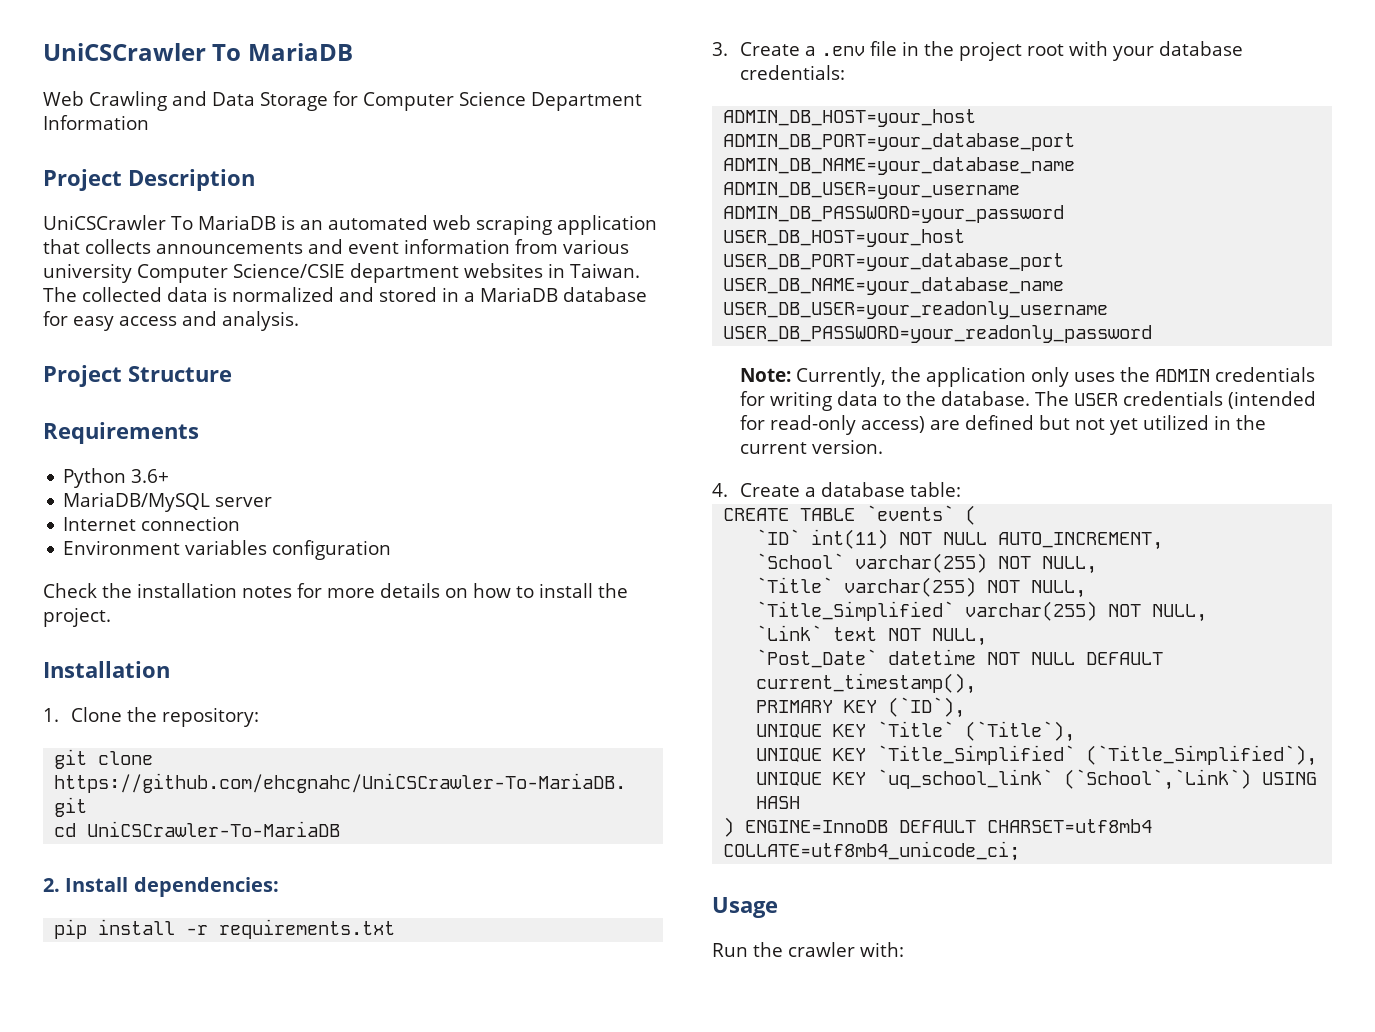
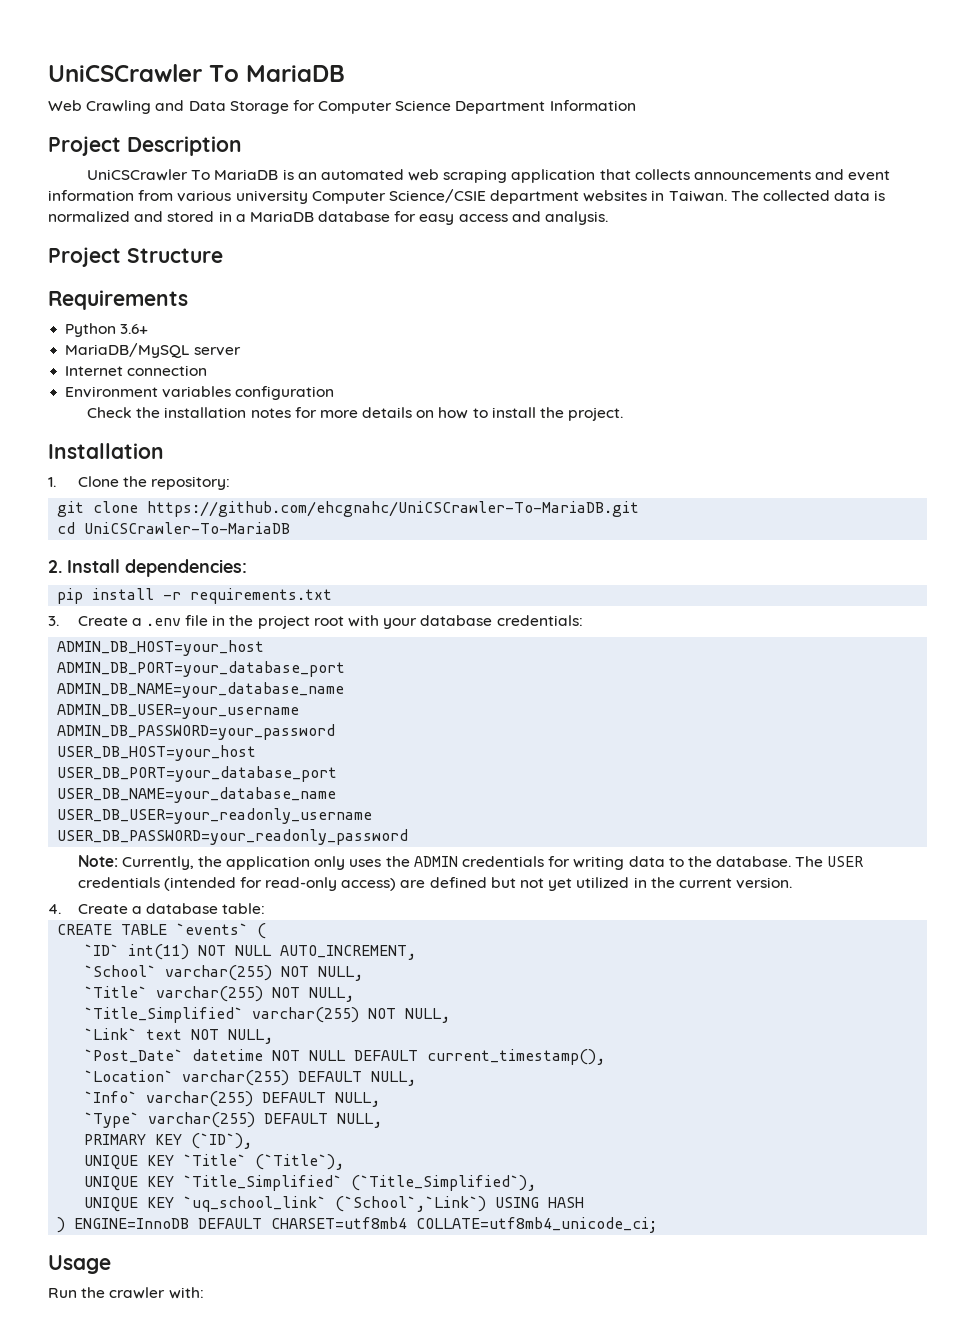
+ `Location` varchar(255) DEFAULT NULL,
+ `Info` varchar(255) DEFAULT NULL,
+ `Type` varchar(255) DEFAULT NULL,

